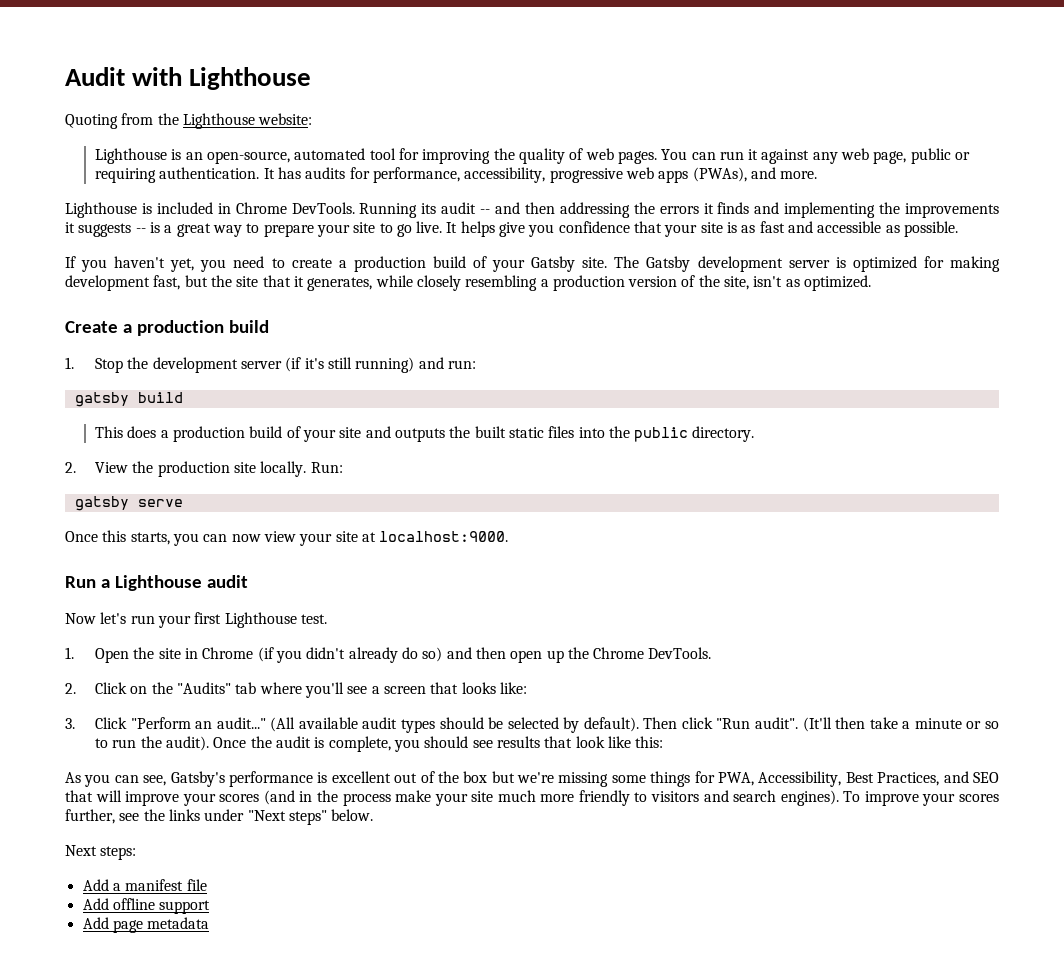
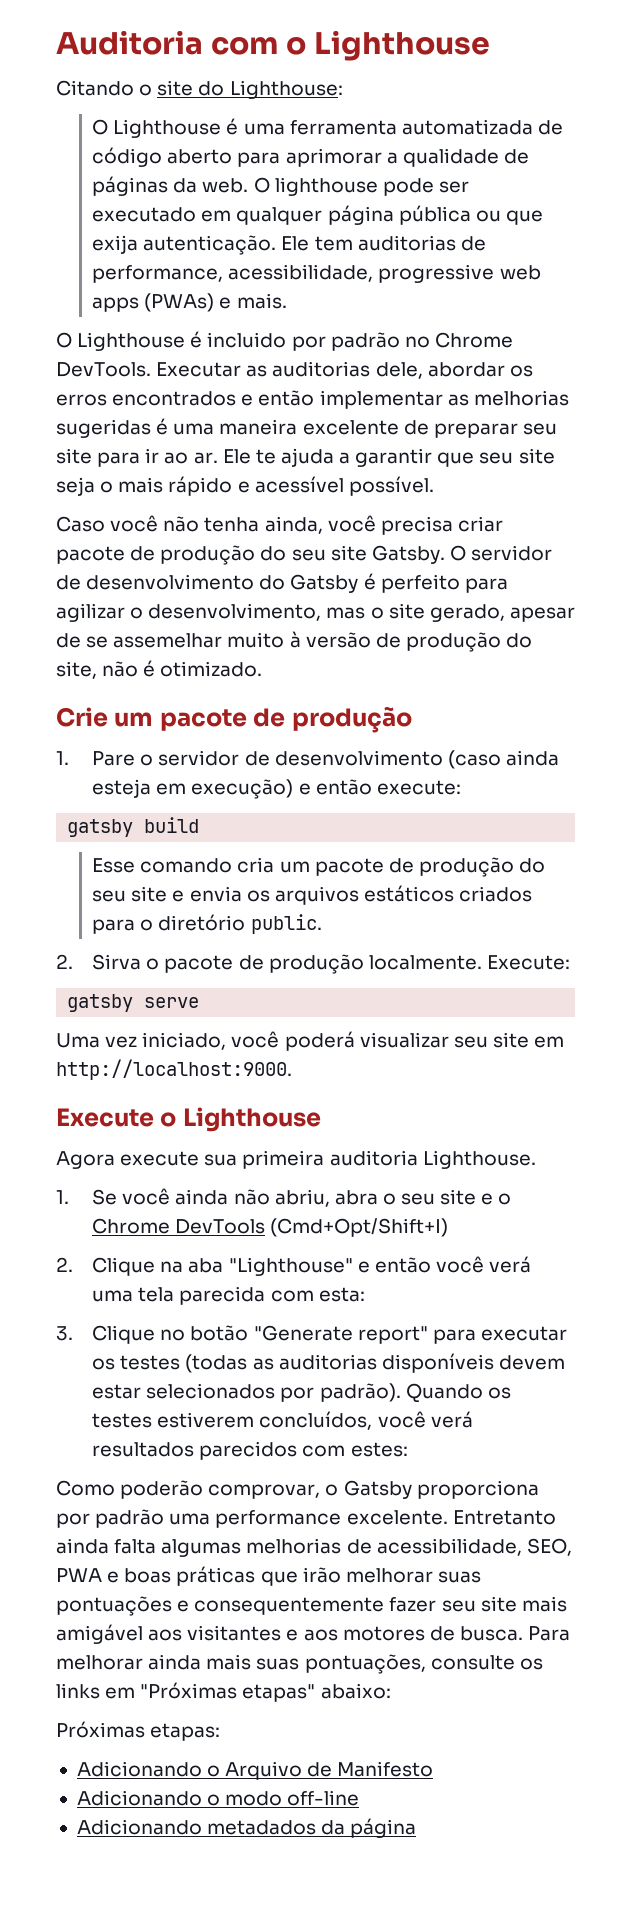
- Audit with Lighthouse
- Quoting from the Lighthouse website:
- Lighthouse is an open-source, automated tool for improving the quality of web pages. You can run it against any web page, public or requiring authentication. It has audits for performance, accessibility, progressive web apps (PWAs), and more.
- Lighthouse is included in Chrome DevTools. Running its audit -- and then addressing the errors it finds and implementing the improvements it suggests -- is a great way to prepare your site to go live. It helps give you confidence that your site is as fast and accessible as possible.
- If you haven't yet, you need to create a production build of your Gatsby site. The Gatsby development server is optimized for making development fast, but the site that it generates, while closely resembling a production version of the site, isn't as optimized.
- Create a production build
- 1. Stop the development server (if it's still running) and run:
+ Auditoria com o Lighthouse
+ Citando o site do Lighthouse:
+ O Lighthouse é uma ferramenta automatizada de código aberto para aprimorar a qualidade de páginas da web. O lighthouse pode ser executado em qualquer página pública ou que exija autenticação. Ele tem auditorias de performance, acessibilidade, progressive web apps (PWAs) e mais.
+ O Lighthouse é incluido por padrão no Chrome DevTools. Executar as auditorias dele, abordar os erros encontrados e então implementar as melhorias sugeridas é uma maneira excelente de preparar seu site para ir ao ar. Ele te ajuda a garantir que seu site seja o mais rápido e acessível possível.
+ Caso você não tenha ainda, você precisa criar pacote de produção do seu site Gatsby. O servidor de desenvolvimento do Gatsby é perfeito para agilizar o desenvolvimento, mas o site gerado, apesar de se assemelhar muito à versão de produção do site, não é otimizado.
+ Crie um pacote de produção
+ 1. Pare o servidor de desenvolvimento (caso ainda esteja em execução) e então execute:
  gatsby build
- This does a production build of your site and outputs the built static files into the public directory.
- 2. View the production site locally. Run:
+ Esse comando cria um pacote de produção do seu site e envia os arquivos estáticos criados para o diretório public.
+ 2. Sirva o pacote de produção localmente. Execute:
  gatsby serve
- Once this starts, you can now view your site at localhost:9000.
- Run a Lighthouse audit
- Now let's run your first Lighthouse test.
- 1. Open the site in Chrome (if you didn't already do so) and then open up the Chrome DevTools.
- 2. Click on the "Audits" tab where you'll see a screen that looks like:
- 3. Click "Perform an audit..." (All available audit types should be selected by default). Then click "Run audit". (It'll then take a minute or so to run the audit). Once the audit is complete, you should see results that look like this:
- As you can see, Gatsby's performance is excellent out of the box but we're missing some things for PWA, Accessibility, Best Practices, and SEO that will improve your scores (and in the process make your site much more friendly to visitors and search engines). To improve your scores further, see the links under "Next steps" below.
- Next steps:
- Add a manifest file
- Add offline support
- Add page metadata
+ Uma vez iniciado, você poderá visualizar seu site em http://localhost:9000.
+ Execute o Lighthouse
+ Agora execute sua primeira auditoria Lighthouse.
+ 1. Se você ainda não abriu, abra o seu site e o Chrome DevTools (Cmd+Opt/Shift+I)
+ 2. Clique na aba "Lighthouse" e então você verá uma tela parecida com esta:
+ 3. Clique no botão "Generate report" para executar os testes (todas as auditorias disponíveis devem estar selecionados por padrão). Quando os testes estiverem concluídos, você verá resultados parecidos com estes:
+ Como poderão comprovar, o Gatsby proporciona por padrão uma performance excelente. Entretanto ainda falta algumas melhorias de acessibilidade, SEO, PWA e boas práticas que irão melhorar suas pontuações e consequentemente fazer seu site mais amigável aos visitantes e aos motores de busca. Para melhorar ainda mais suas pontuações, consulte os links em "Próximas etapas" abaixo:
+ Próximas etapas:
+ Adicionando o Arquivo de Manifesto
+ Adicionando o modo off-line
+ Adicionando metadados da página

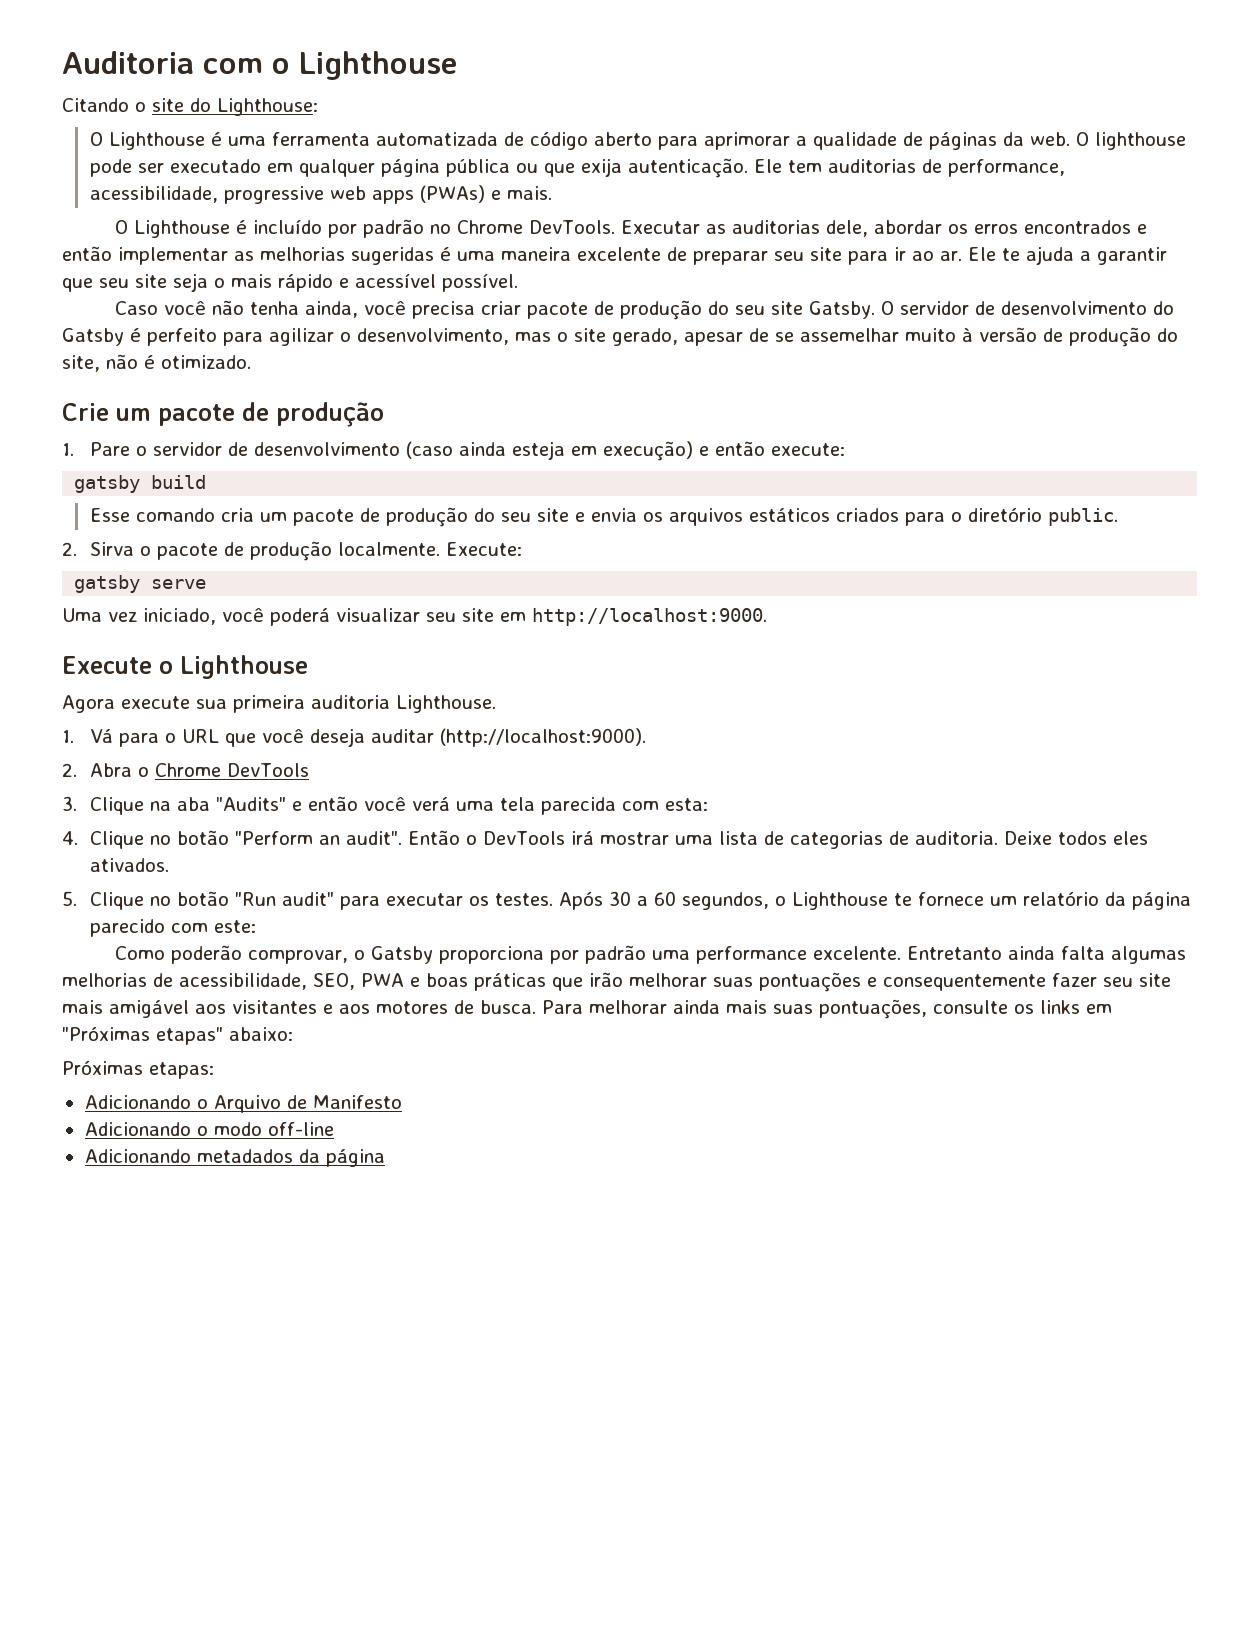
- O Lighthouse é incluido por padrão no Chrome DevTools.
+ O Lighthouse é incluído por padrão no Chrome DevTools.
- 1. Se você ainda não abriu, abra o seu site e o Chrome DevTools (Cmd+Opt/Shift+I)
- 2. Clique na aba "Lighthouse" e então você verá uma tela parecida com esta:
+ 1. Vá para o URL que você deseja auditar (http://localhost:9000).
+ 2. Abra o Chrome DevTools
+ 3. Clique na aba "Audits" e então você verá uma tela parecida com esta:
- 3. Clique no botão "Generate report" para executar os testes (todas as auditorias disponíveis devem estar selecionados por padrão). Quando os testes estiverem concluídos, você verá resultados parecidos com estes:
+ 4. Clique no botão "Perform an audit". Então o DevTools irá mostrar uma lista de categorias de auditoria. Deixe todos eles ativados.
+ 5. Clique no botão "Run audit" para executar os testes. Após 30 a 60 segundos, o Lighthouse te fornece um relatório da página parecido com este:

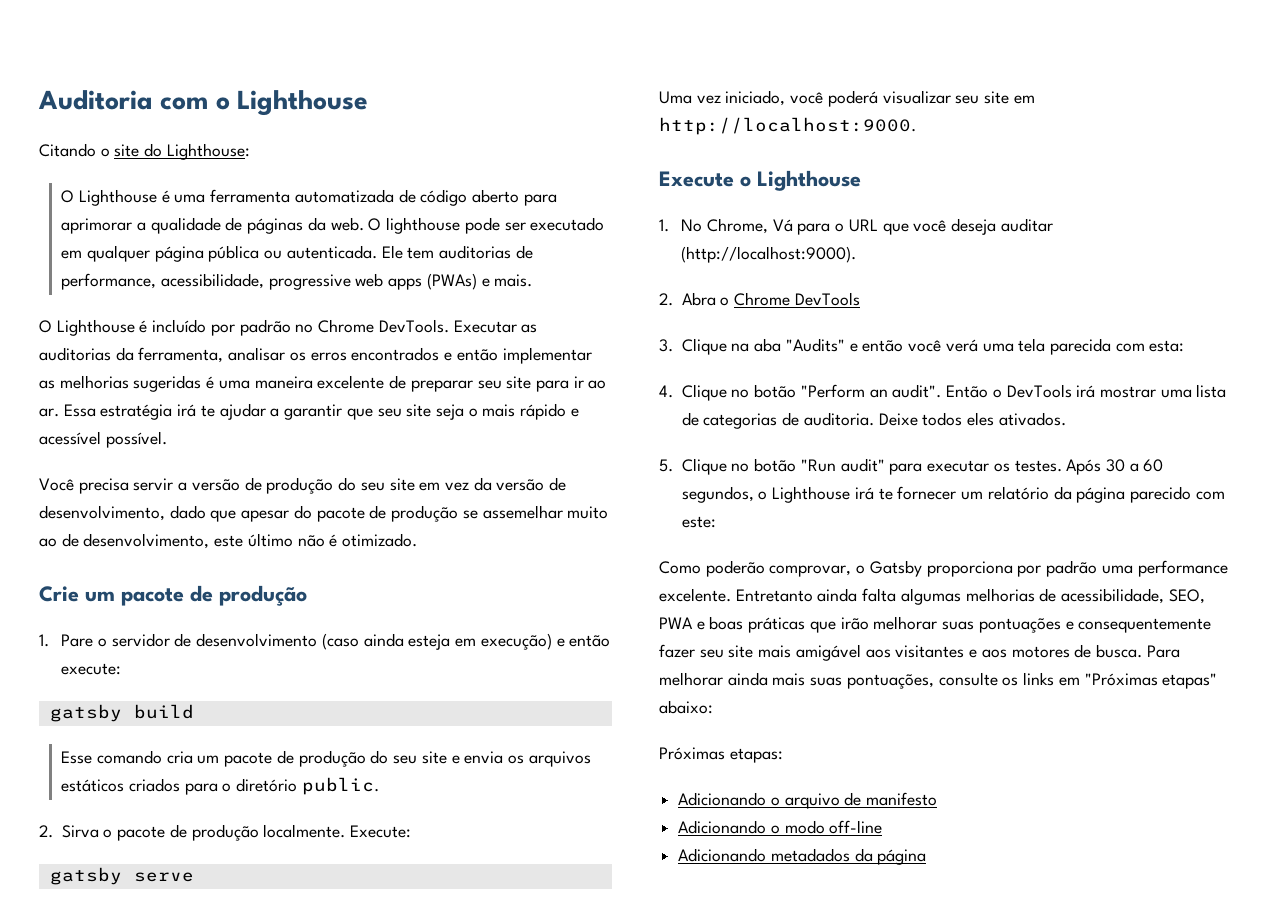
- O lighthouse pode ser executado em qualquer página pública ou que exija autenticação.
+ O lighthouse pode ser executado em qualquer página pública ou autenticada.
- Executar as auditorias dele, abordar os erros encontrados e então implementar as melhorias sugeridas é uma maneira excelente de preparar seu site para ir ao ar.
+ Executar as auditorias da ferramenta, analisar os erros encontrados e então implementar as melhorias sugeridas é uma maneira excelente de preparar seu site para ir ao ar.
- Ele te ajuda a garantir que seu site seja o mais rápido e acessível possível.
+ Essa estratégia irá te ajudar a garantir que seu site seja o mais rápido e acessível possível.
- Caso você não tenha ainda, você precisa criar pacote de produção do seu site Gatsby. O servidor de desenvolvimento do Gatsby é perfeito para agilizar o desenvolvimento, mas o site gerado, apesar de se assemelhar muito à versão de produção do site, não é otimizado.
+ Você precisa servir a versão de produção do seu site em vez da versão de desenvolvimento, dado que apesar do pacote de produção se assemelhar muito ao de desenvolvimento, este último não é otimizado.
- Agora execute sua primeira auditoria Lighthouse.
- 1. Vá para o URL que você deseja auditar (http://localhost:9000).
+ 1. No Chrome, Vá para o URL que você deseja auditar (http://localhost:9000).
- Após 30 a 60 segundos, o Lighthouse te fornece um relatório da página parecido com este:
+ Após 30 a 60 segundos, o Lighthouse irá te fornecer um relatório da página parecido com este:
- Adicionando o Arquivo de Manifesto
+ Adicionando o arquivo de manifesto

